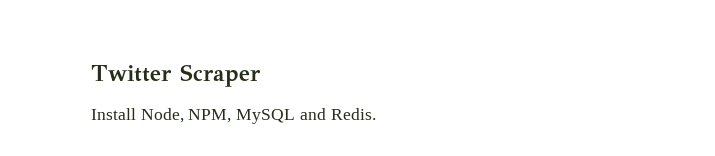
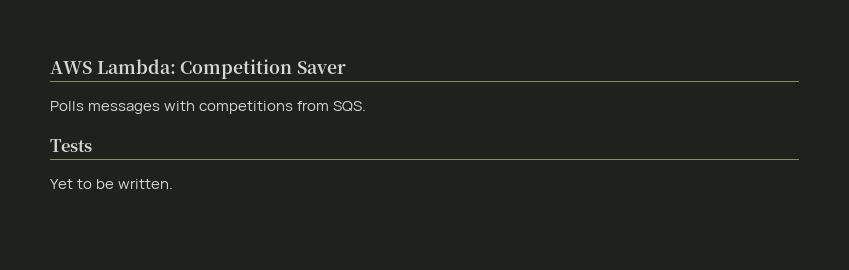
- Twitter Scraper
- Install Node, NPM, MySQL and Redis.
+ AWS Lambda: Competition Saver
+ Polls messages with competitions from SQS.
+ Tests
+ Yet to be written.

